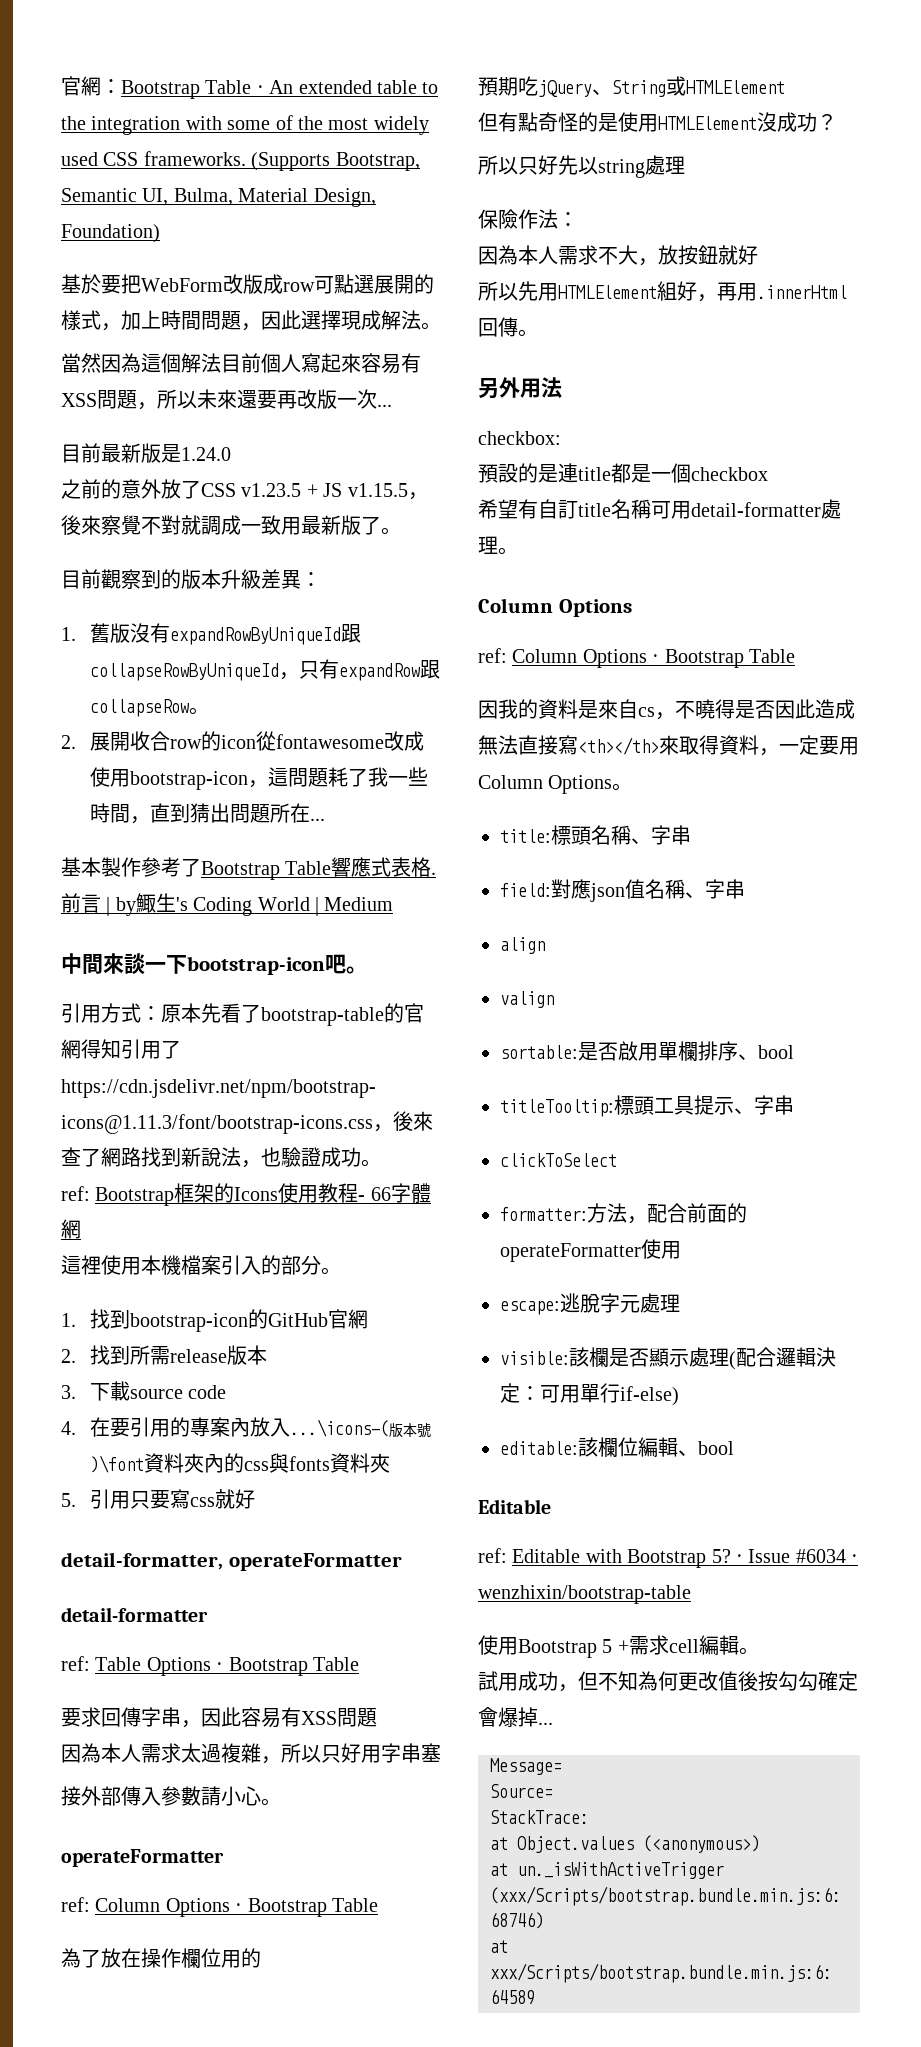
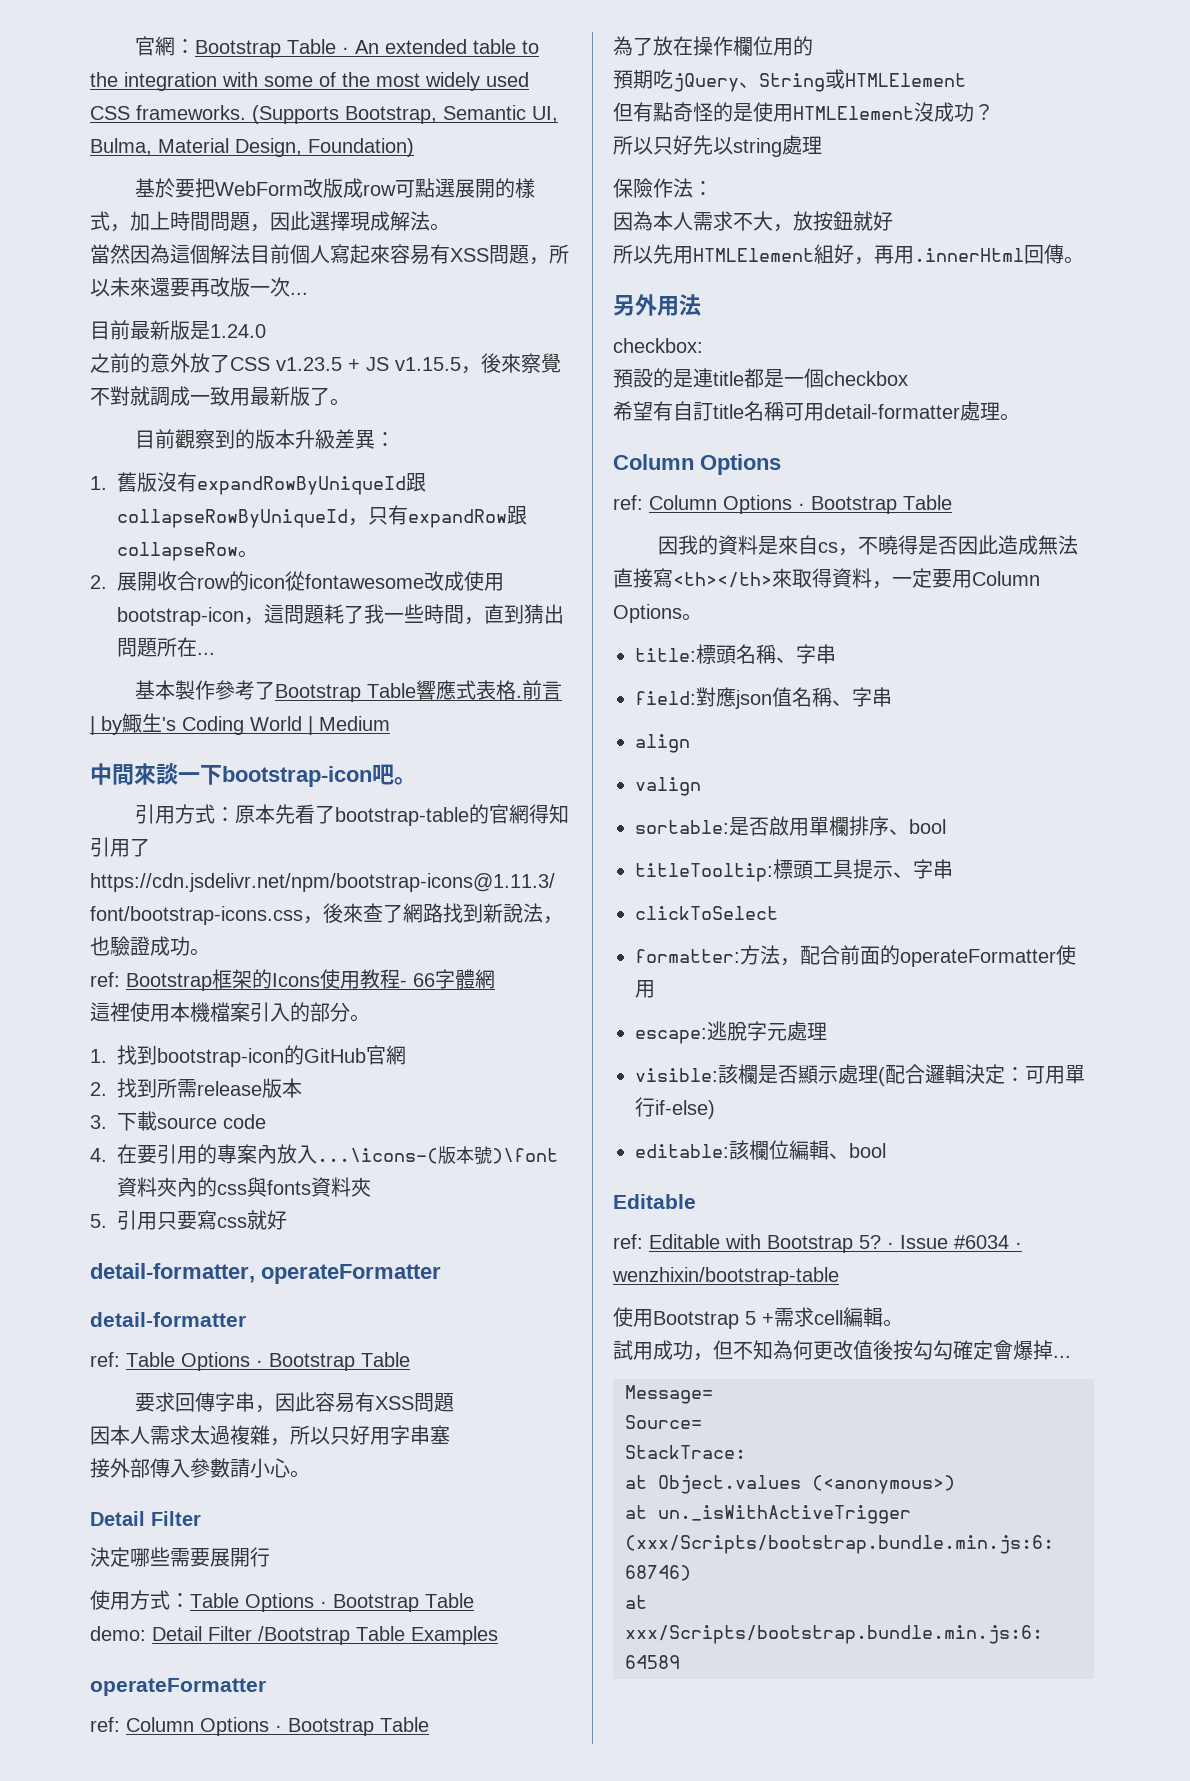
- 因為本人需求太過複雜，所以只好用字串塞
+ 因本人需求太過複雜，所以只好用字串塞
  接外部傳入參數請小心。
+ Detail Filter
+ 決定哪些需要展開行
+ 使用方式：Table Options · Bootstrap Table
+ demo: Detail Filter /Bootstrap Table Examples

